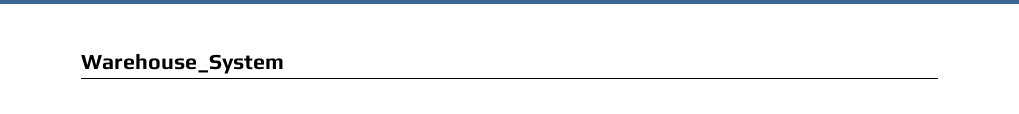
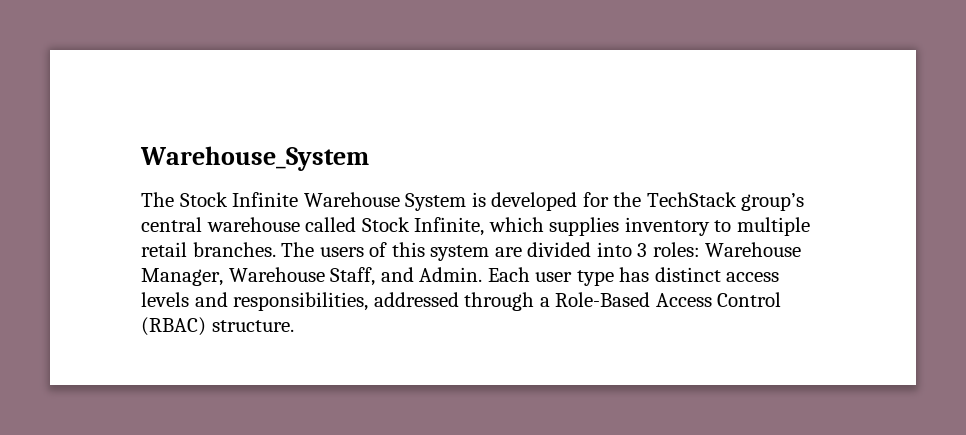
+ The Stock Infinite Warehouse System is developed for the TechStack group’s central warehouse called Stock Infinite, which supplies inventory to multiple retail branches. The users of this system are divided into 3 roles: Warehouse Manager, Warehouse Staff, and Admin. Each user type has distinct access levels and responsibilities, addressed through a Role-Based Access Control (RBAC) structure.

